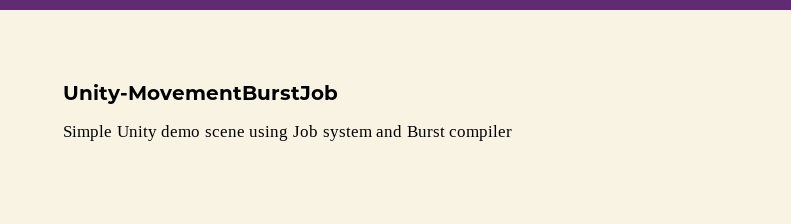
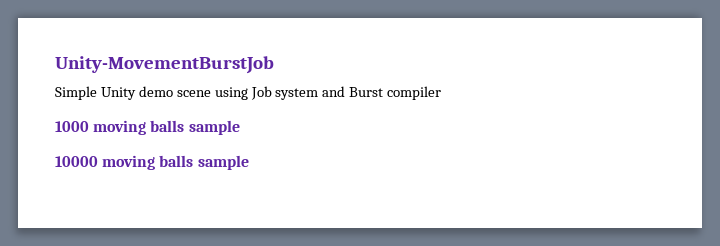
+ 1000 moving balls sample
+ 10000 moving balls sample

